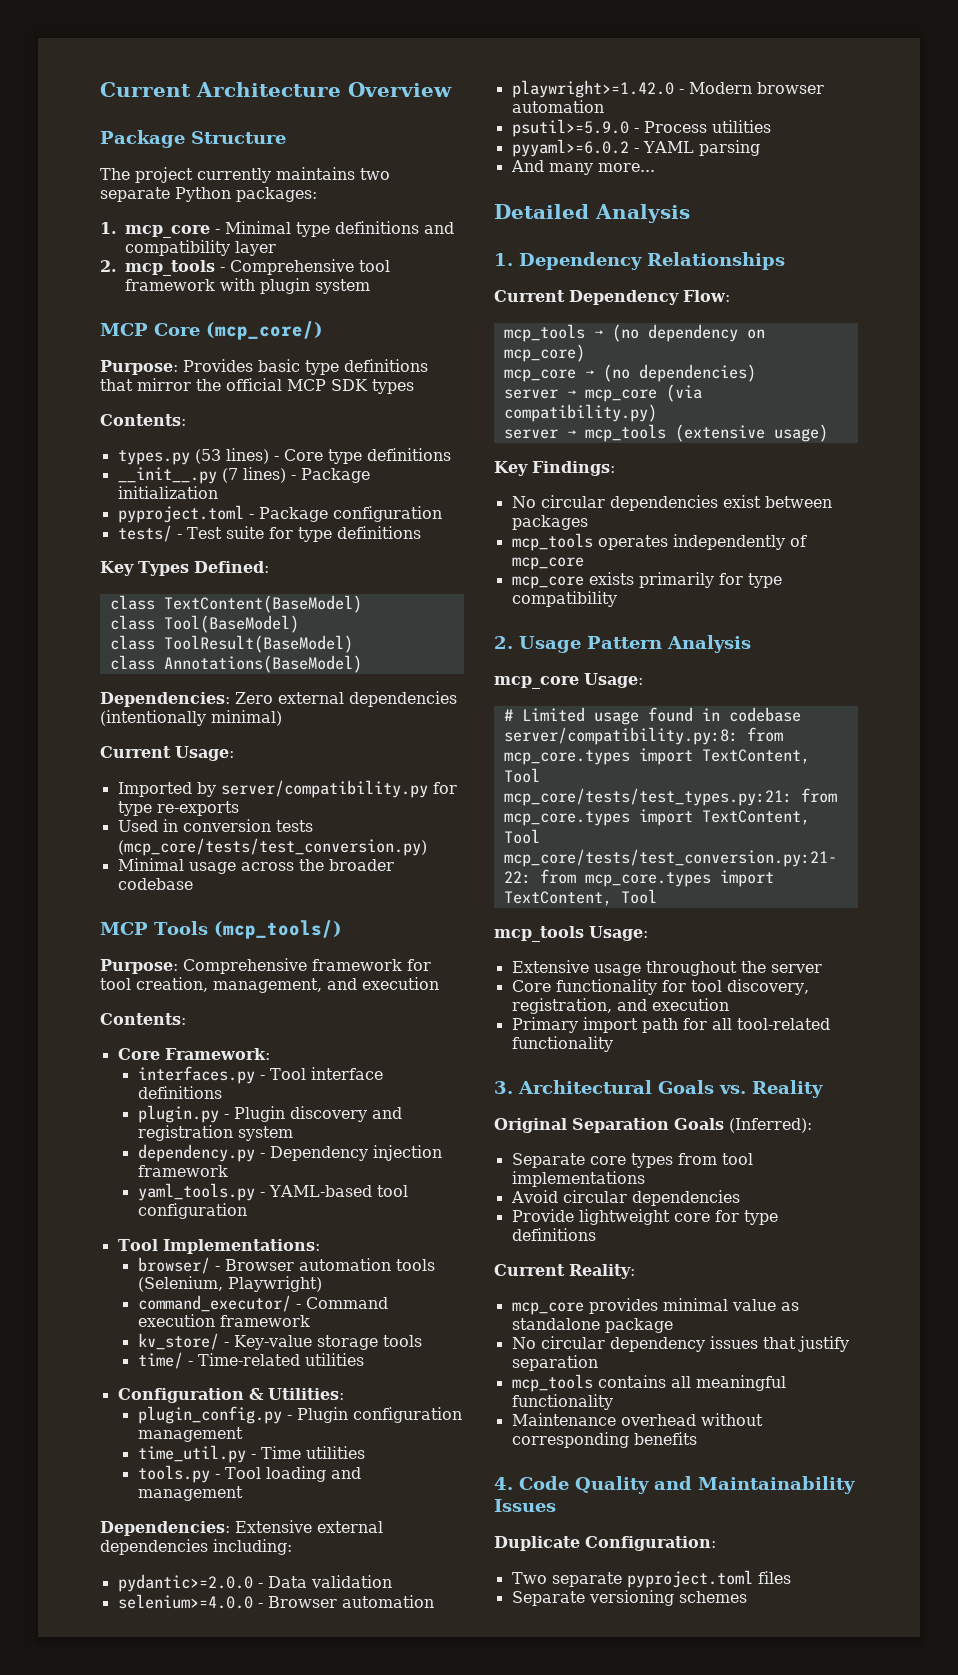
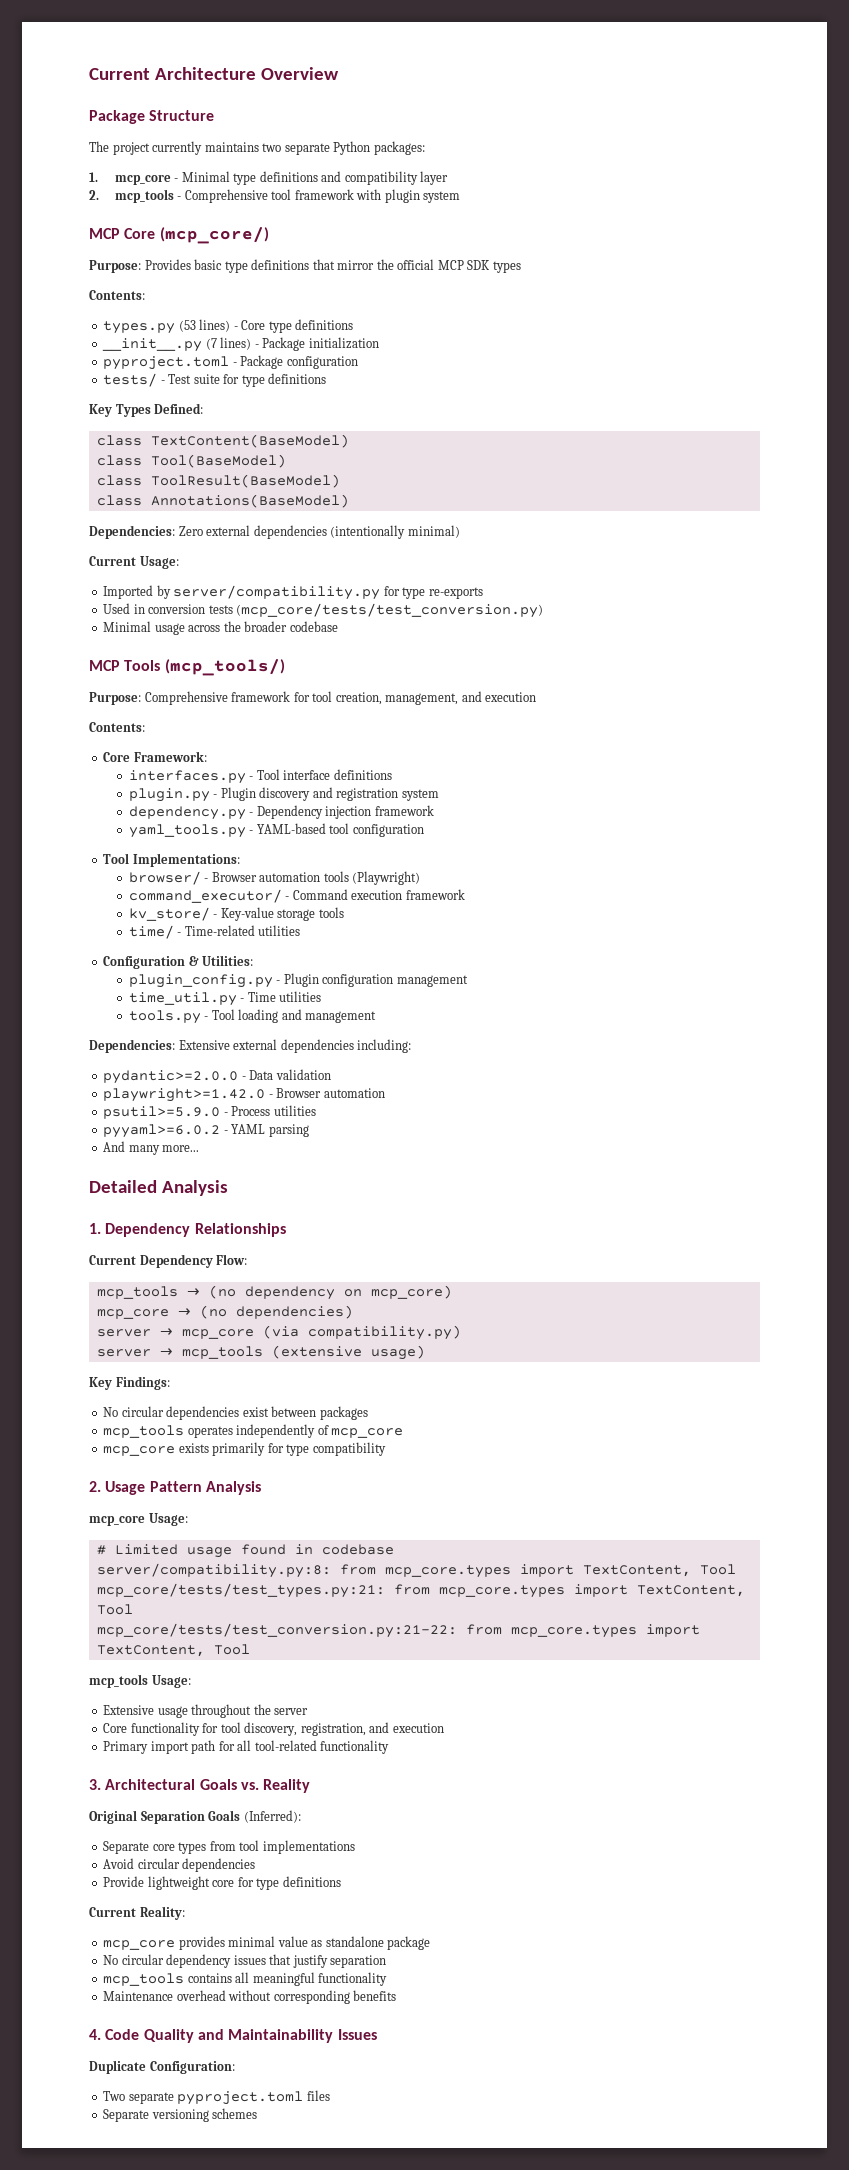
- browser/ - Browser automation tools (Selenium, Playwright)
+ browser/ - Browser automation tools (Playwright)
- selenium>=4.0.0 - Browser automation
- playwright>=1.42.0 - Modern browser automation
+ playwright>=1.42.0 - Browser automation

